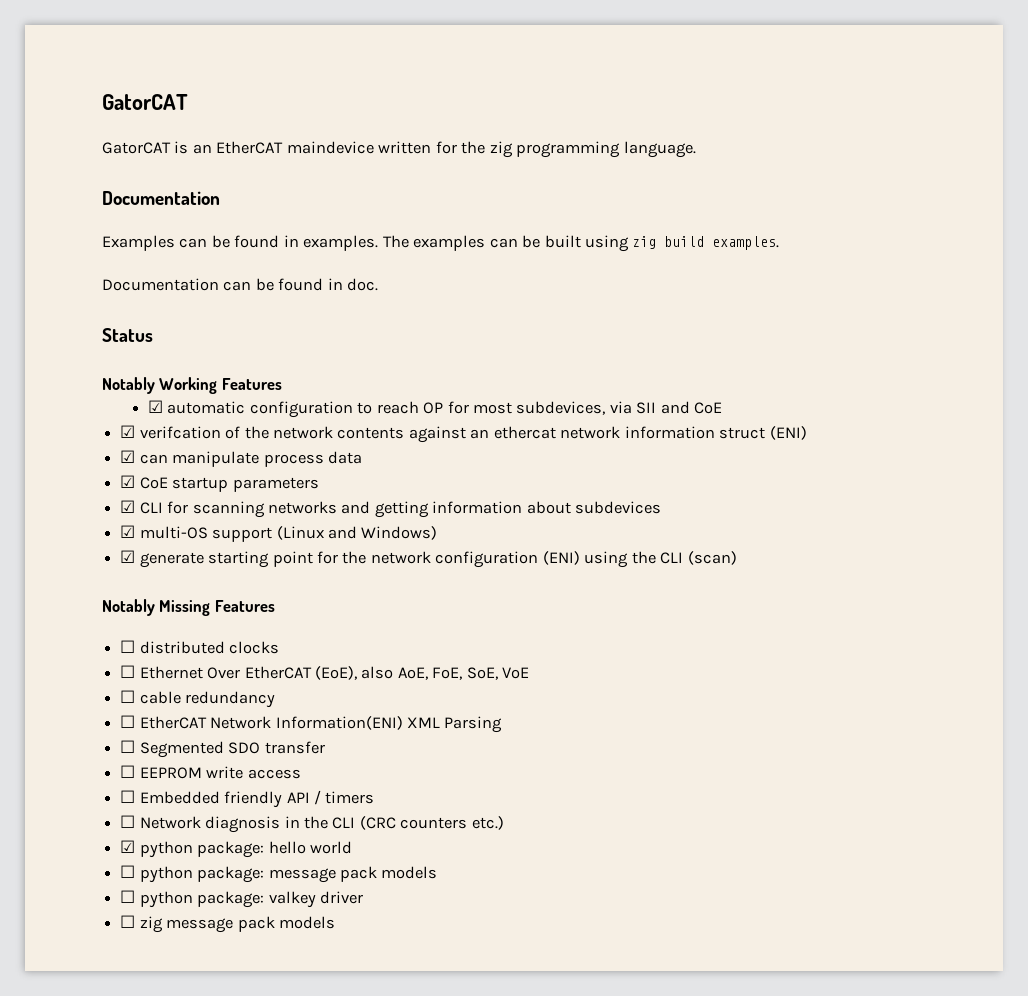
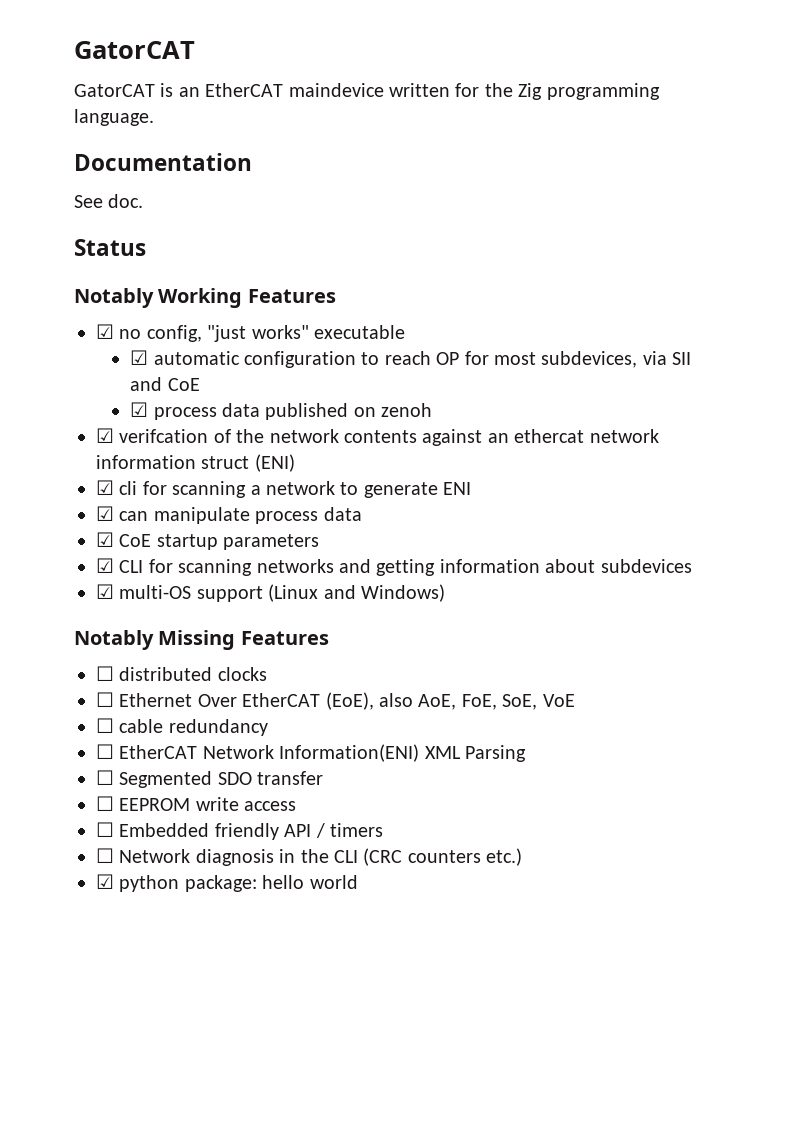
- GatorCAT is an EtherCAT maindevice written for the zig programming language.
+ GatorCAT is an EtherCAT maindevice written for the Zig programming language.
- Examples can be found in examples. The examples can be built using zig build examples.
- Documentation can be found in doc.
+ See doc.
+ ☑ no config, "just works" executable
+ ☑ process data published on zenoh
+ ☑ cli for scanning a network to generate ENI
- ☑ generate starting point for the network configuration (ENI) using the CLI (scan)
- ☐ python package: message pack models
- ☐ python package: valkey driver
- ☐ zig message pack models

